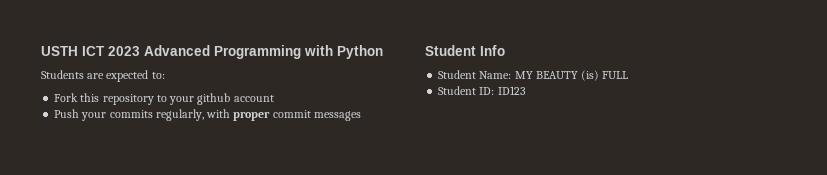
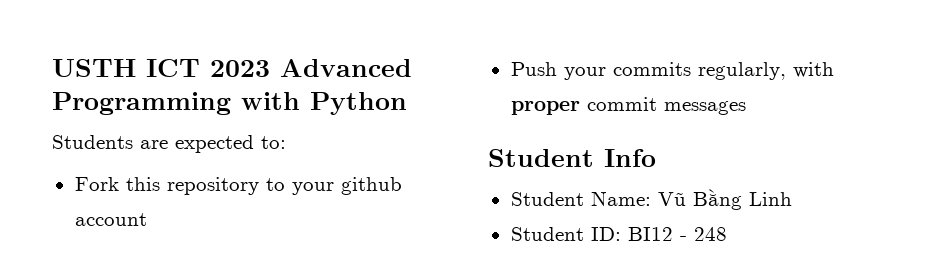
- Student Name: MY BEAUTY (is) FULL
+ Student Name: Vũ Bằng Linh
- Student ID: ID123
+ Student ID: BI12 - 248

